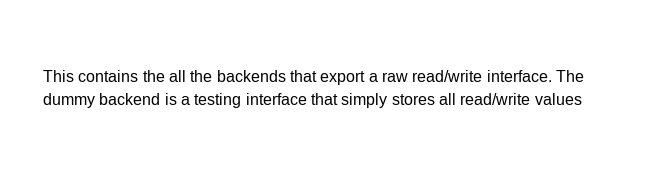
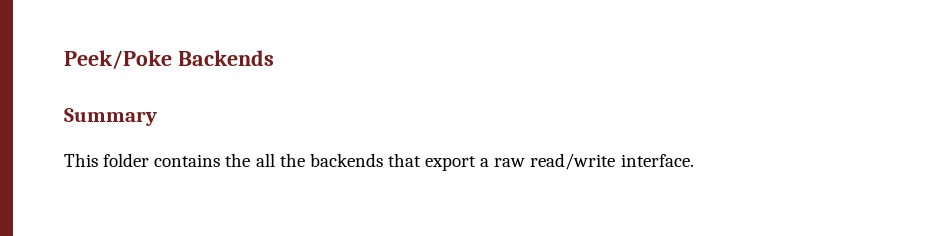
- This contains the all the backends that export a raw read/write interface. The dummy backend is a testing interface that simply stores all read/write values
+ Peek/Poke Backends
+ Summary
+ This folder contains the all the backends that export a raw read/write interface.

